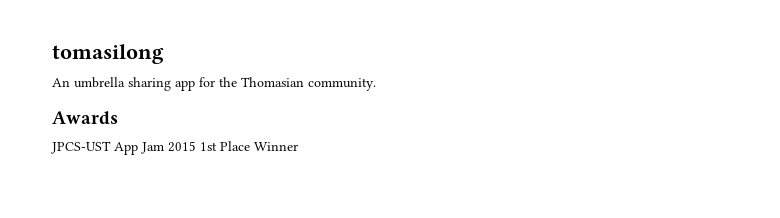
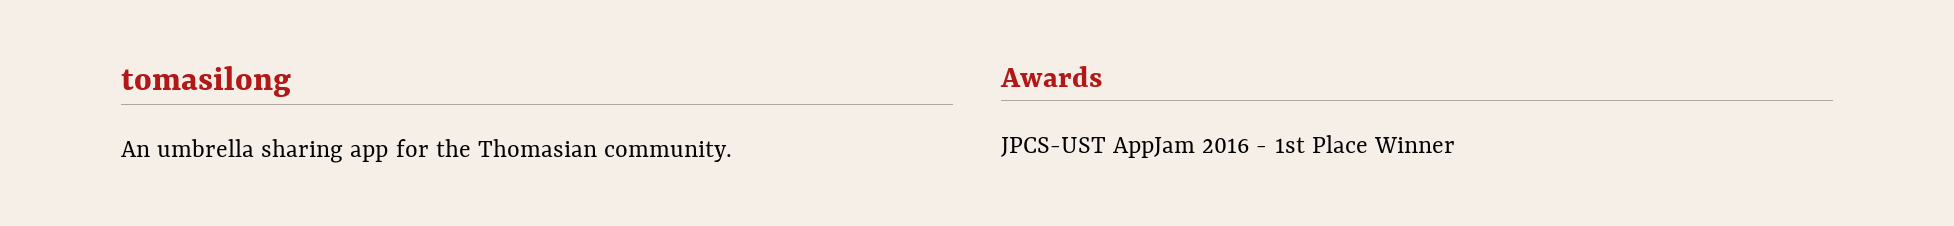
- JPCS-UST App Jam 2015 1st Place Winner
+ JPCS-UST AppJam 2016 - 1st Place Winner

